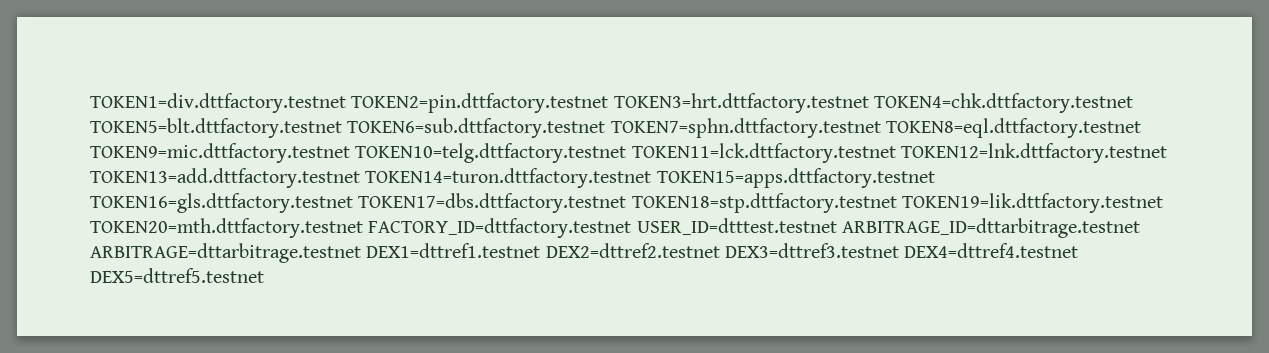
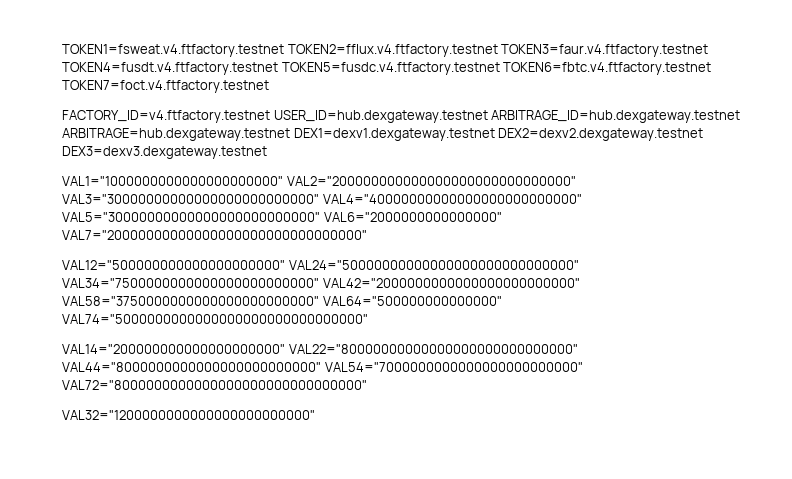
- TOKEN1=div.dttfactory.testnet TOKEN2=pin.dttfactory.testnet TOKEN3=hrt.dttfactory.testnet TOKEN4=chk.dttfactory.testnet TOKEN5=blt.dttfactory.testnet TOKEN6=sub.dttfactory.testnet TOKEN7=sphn.dttfactory.testnet TOKEN8=eql.dttfactory.testnet TOKEN9=mic.dttfactory.testnet TOKEN10=telg.dttfactory.testnet TOKEN11=lck.dttfactory.testnet TOKEN12=lnk.dttfactory.testnet TOKEN13=add.dttfactory.testnet TOKEN14=turon.dttfactory.testnet TOKEN15=apps.dttfactory.testnet TOKEN16=gls.dttfactory.testnet TOKEN17=dbs.dttfactory.testnet TOKEN18=stp.dttfactory.testnet TOKEN19=lik.dttfactory.testnet TOKEN20=mth.dttfactory.testnet FACTORY_ID=dttfactory.testnet USER_ID=dtttest.testnet ARBITRAGE_ID=dttarbitrage.testnet ARBITRAGE=dttarbitrage.testnet DEX1=dttref1.testnet DEX2=dttref2.testnet DEX3=dttref3.testnet DEX4=dttref4.testnet DEX5=dttref5.testnet
+ TOKEN1=fsweat.v4.ftfactory.testnet TOKEN2=fflux.v4.ftfactory.testnet TOKEN3=faur.v4.ftfactory.testnet TOKEN4=fusdt.v4.ftfactory.testnet TOKEN5=fusdc.v4.ftfactory.testnet TOKEN6=fbtc.v4.ftfactory.testnet TOKEN7=foct.v4.ftfactory.testnet
+ FACTORY_ID=v4.ftfactory.testnet USER_ID=hub.dexgateway.testnet ARBITRAGE_ID=hub.dexgateway.testnet ARBITRAGE=hub.dexgateway.testnet DEX1=dexv1.dexgateway.testnet DEX2=dexv2.dexgateway.testnet DEX3=dexv3.dexgateway.testnet
+ VAL1="1000000000000000000000" VAL2="200000000000000000000000000000" VAL3="30000000000000000000000000" VAL4="40000000000000000000000000" VAL5="30000000000000000000000000" VAL6="2000000000000000" VAL7="20000000000000000000000000000000"
+ VAL12="500000000000000000000" VAL24="50000000000000000000000000000" VAL34="7500000000000000000000000" VAL42="2000000000000000000000000" VAL58="3750000000000000000000000" VAL64="500000000000000" VAL74="5000000000000000000000000000000"
+ VAL14="200000000000000000000" VAL22="80000000000000000000000000000" VAL44="8000000000000000000000000" VAL54="7000000000000000000000000" VAL72="8000000000000000000000000000000"
+ VAL32="1200000000000000000000000"

